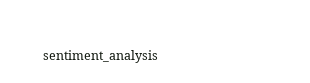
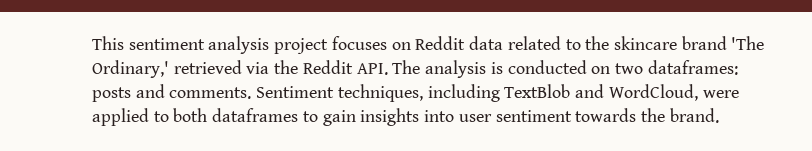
- sentiment_analysis
+ This sentiment analysis project focuses on Reddit data related to the skincare brand 'The Ordinary,' retrieved via the Reddit API. The analysis is conducted on two dataframes: posts and comments. Sentiment techniques, including TextBlob and WordCloud, were applied to both dataframes to gain insights into user sentiment towards the brand.

